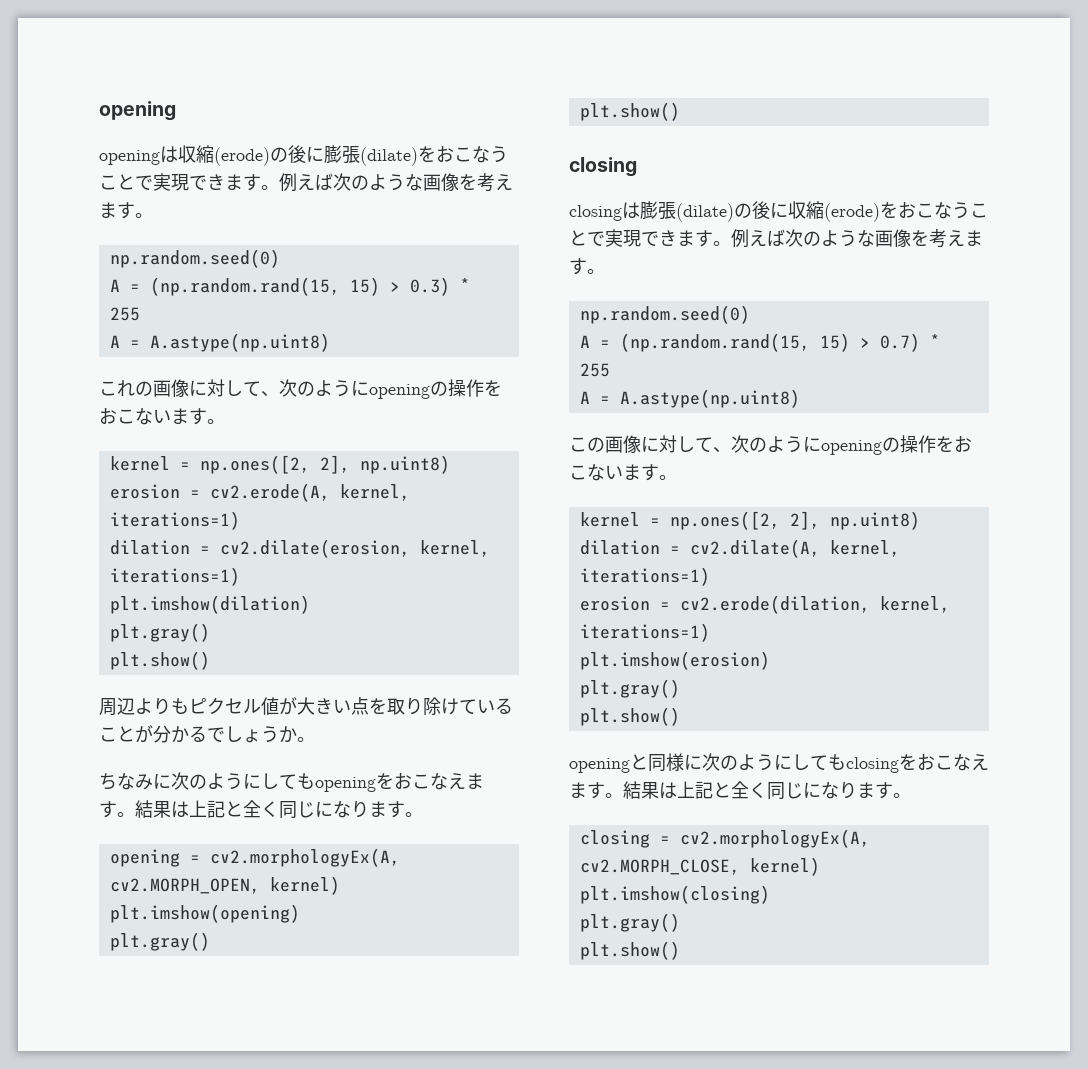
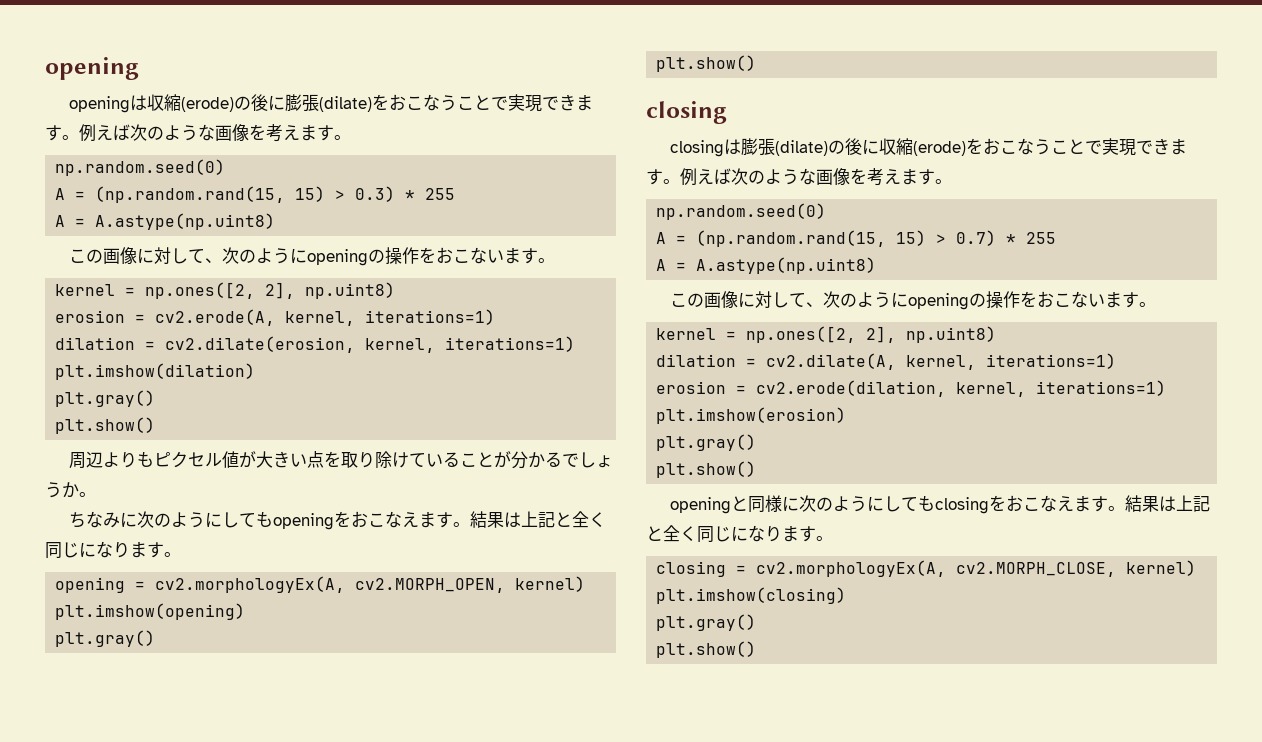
  A = (np.random.rand(15, 15) > 0.3) * 255
  A = A.astype(np.uint8)
- これの画像に対して、次のようにopeningの操作をおこないます。
+ この画像に対して、次のようにopeningの操作をおこないます。

